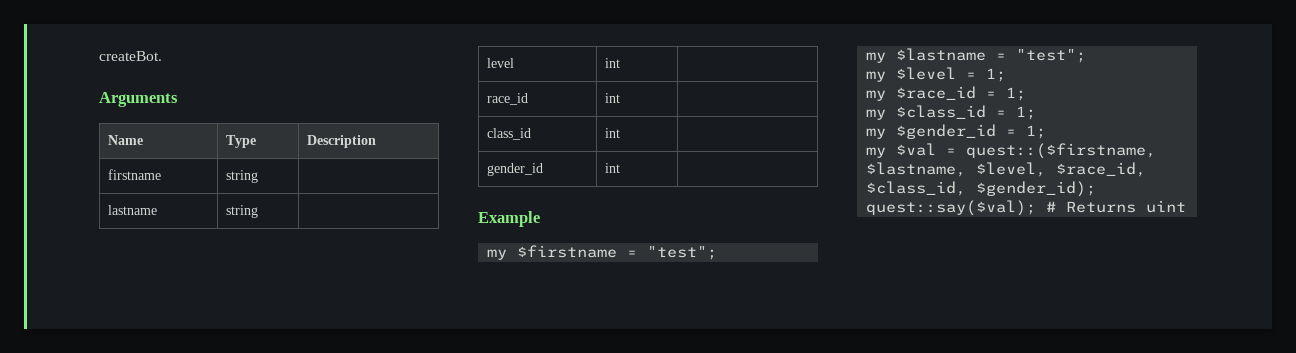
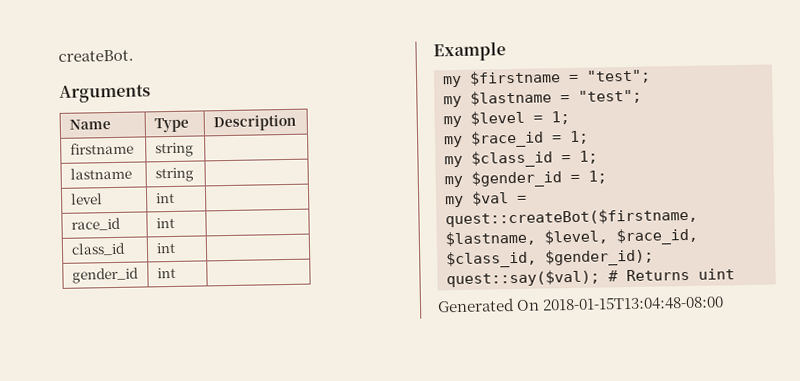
- my $val = quest::($firstname, $lastname, $level, $race_id, $class_id, $gender_id);
+ my $val = quest::createBot($firstname, $lastname, $level, $race_id, $class_id, $gender_id);
+ Generated On 2018-01-15T13:04:48-08:00

